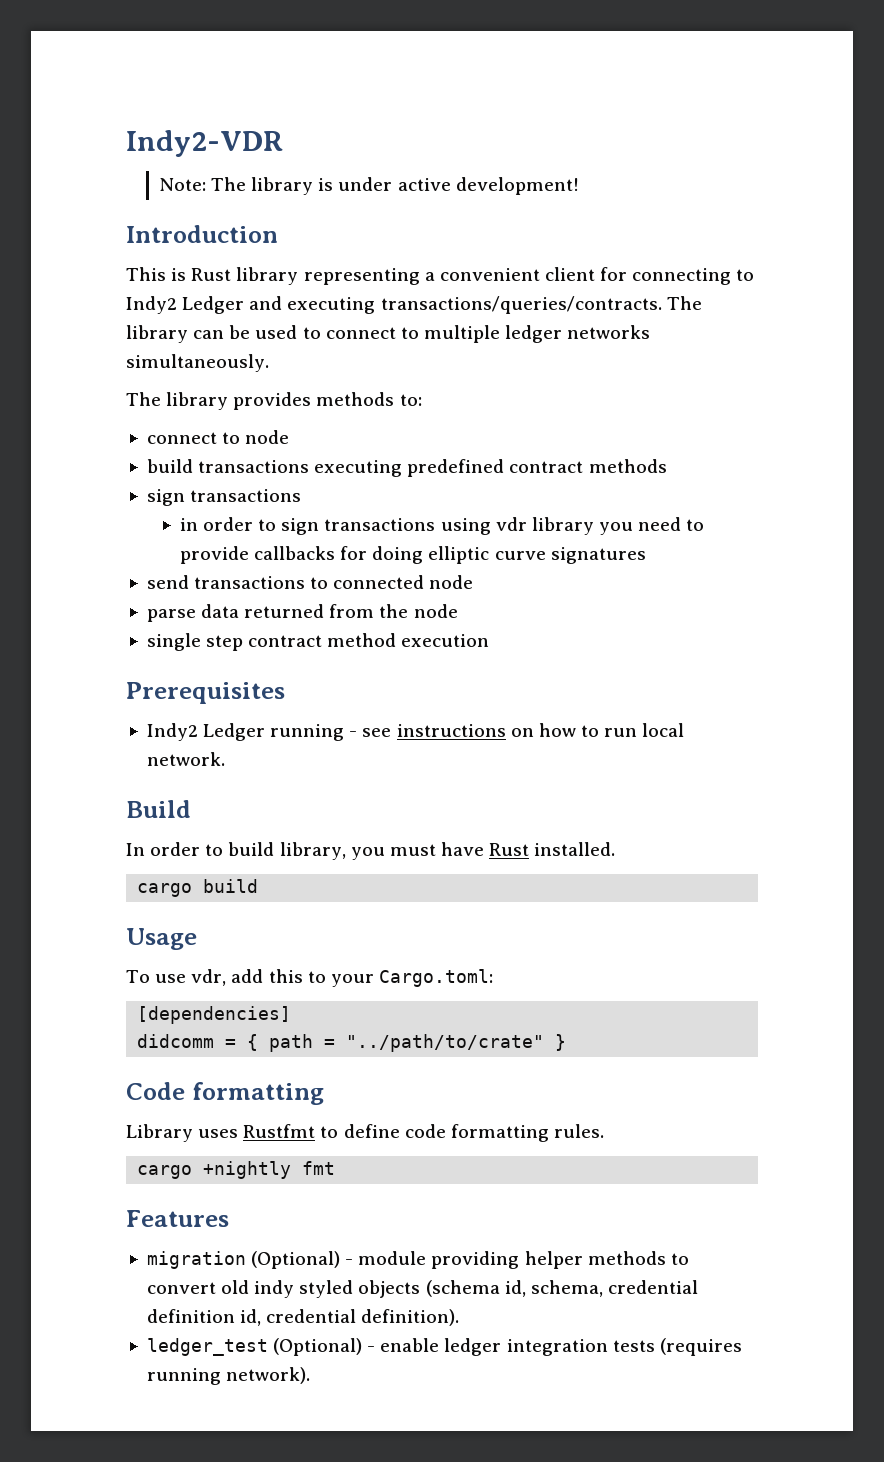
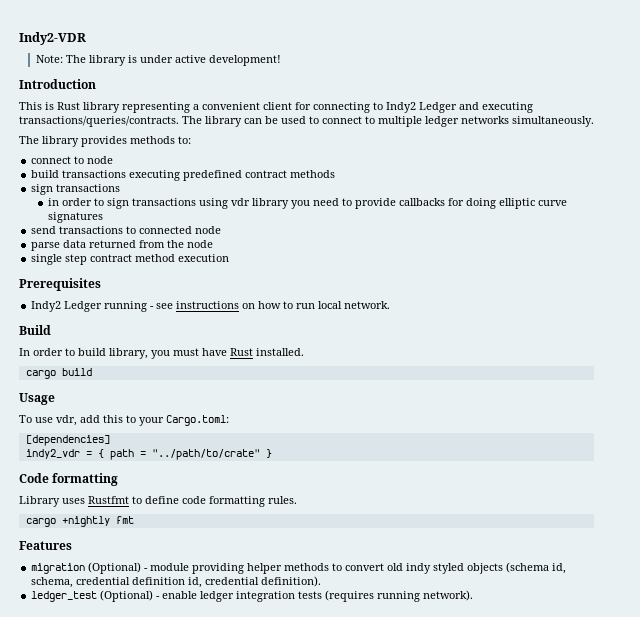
- didcomm = { path = "../path/to/crate" }
+ indy2_vdr = { path = "../path/to/crate" }

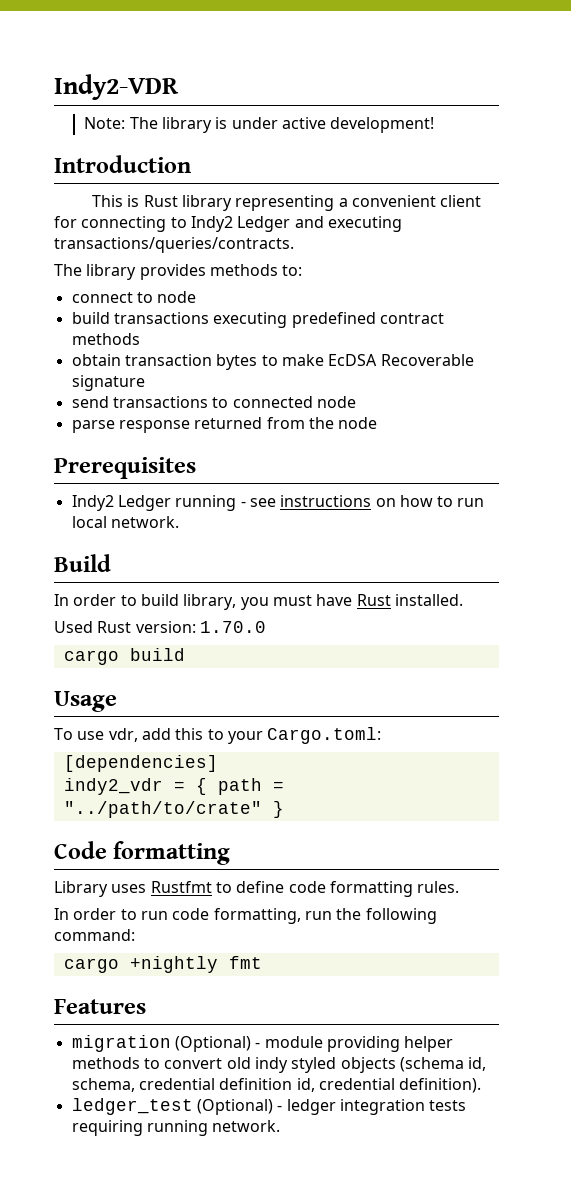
- The library can be used to connect to multiple ledger networks simultaneously.
  build transactions executing predefined contract methods
- sign transactions
- in order to sign transactions using vdr library you need to provide callbacks for doing elliptic curve signatures
+ obtain transaction bytes to make EcDSA Recoverable signature
- parse data returned from the node
+ parse response returned from the node
- single step contract method execution
+ Used Rust version: 1.70.0
+ In order to run code formatting, run the following command:
- ledger_test (Optional) - enable ledger integration tests (requires running network).
+ ledger_test (Optional) - ledger integration tests requiring running network.

